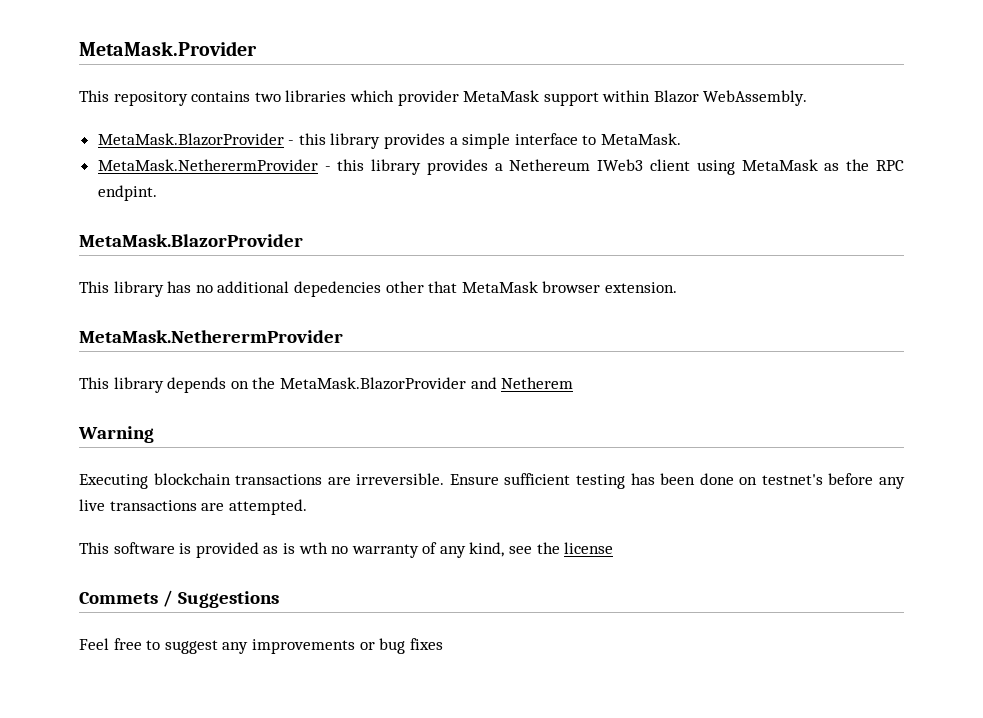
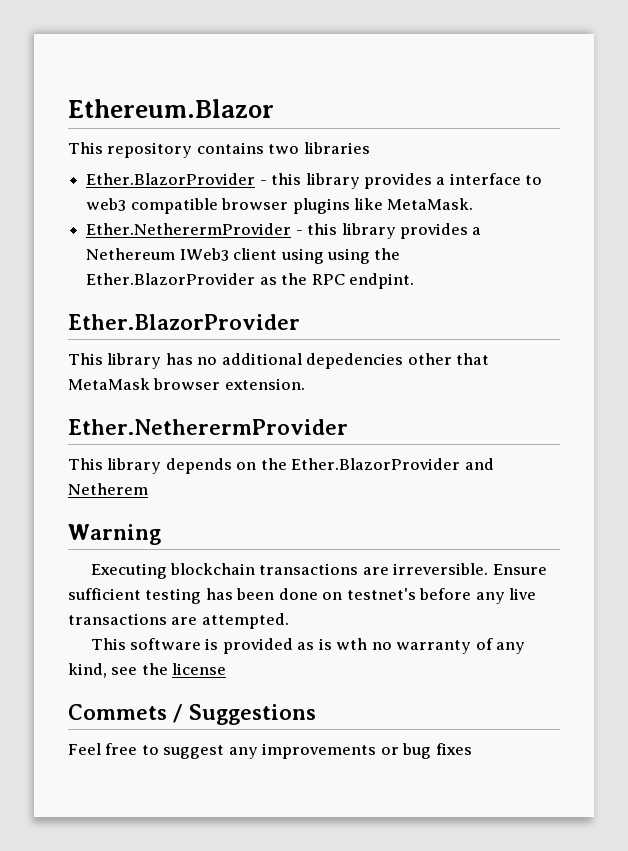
- MetaMask.Provider
+ Ethereum.Blazor
- This repository contains two libraries which provider MetaMask support within Blazor WebAssembly.
- MetaMask.BlazorProvider - this library provides a simple interface to MetaMask.
+ This repository contains two libraries
+ Ether.BlazorProvider - this library provides a interface to web3 compatible browser plugins like MetaMask.
- MetaMask.NetherermProvider - this library provides a Nethereum IWeb3 client using MetaMask as the RPC endpint.
- MetaMask.BlazorProvider
+ Ether.NetherermProvider - this library provides a Nethereum IWeb3 client using using the Ether.BlazorProvider as the RPC endpint.
+ Ether.BlazorProvider
  This library has no additional depedencies other that MetaMask browser extension.
- MetaMask.NetherermProvider
+ Ether.NetherermProvider
- This library depends on the MetaMask.BlazorProvider and Netherem
+ This library depends on the Ether.BlazorProvider and Netherem

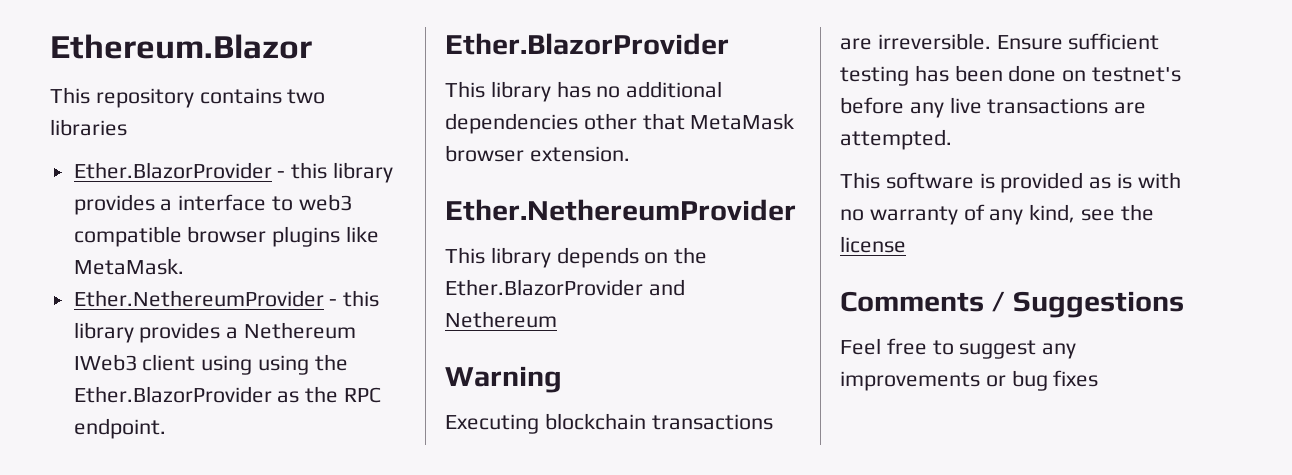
- Ether.NetherermProvider - this library provides a Nethereum IWeb3 client using using the Ether.BlazorProvider as the RPC endpint.
+ Ether.NethereumProvider - this library provides a Nethereum IWeb3 client using using the Ether.BlazorProvider as the RPC endpoint.
- This library has no additional depedencies other that MetaMask browser extension.
- Ether.NetherermProvider
+ This library has no additional dependencies other that MetaMask browser extension.
+ Ether.NethereumProvider
- This library depends on the Ether.BlazorProvider and Netherem
+ This library depends on the Ether.BlazorProvider and Nethereum
- This software is provided as is wth no warranty of any kind, see the license
+ This software is provided as is with no warranty of any kind, see the license
- Commets / Suggestions
+ Comments / Suggestions

